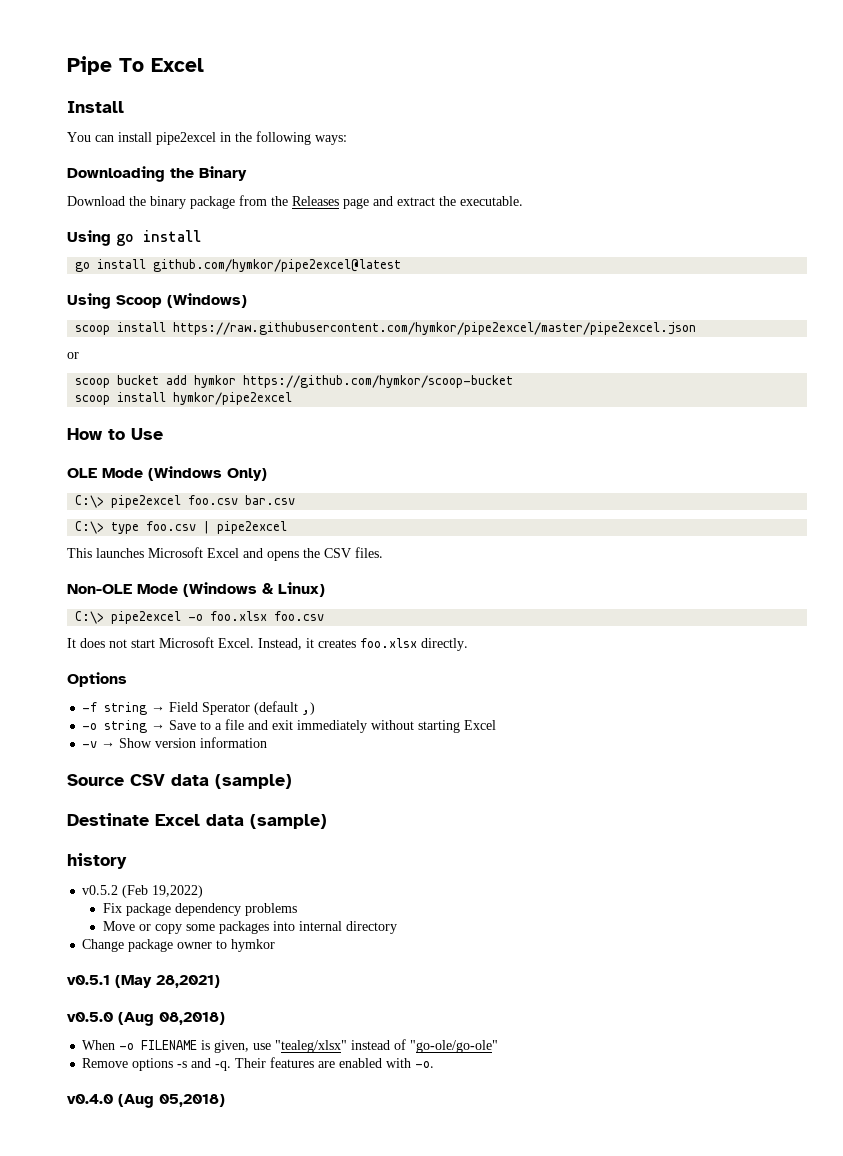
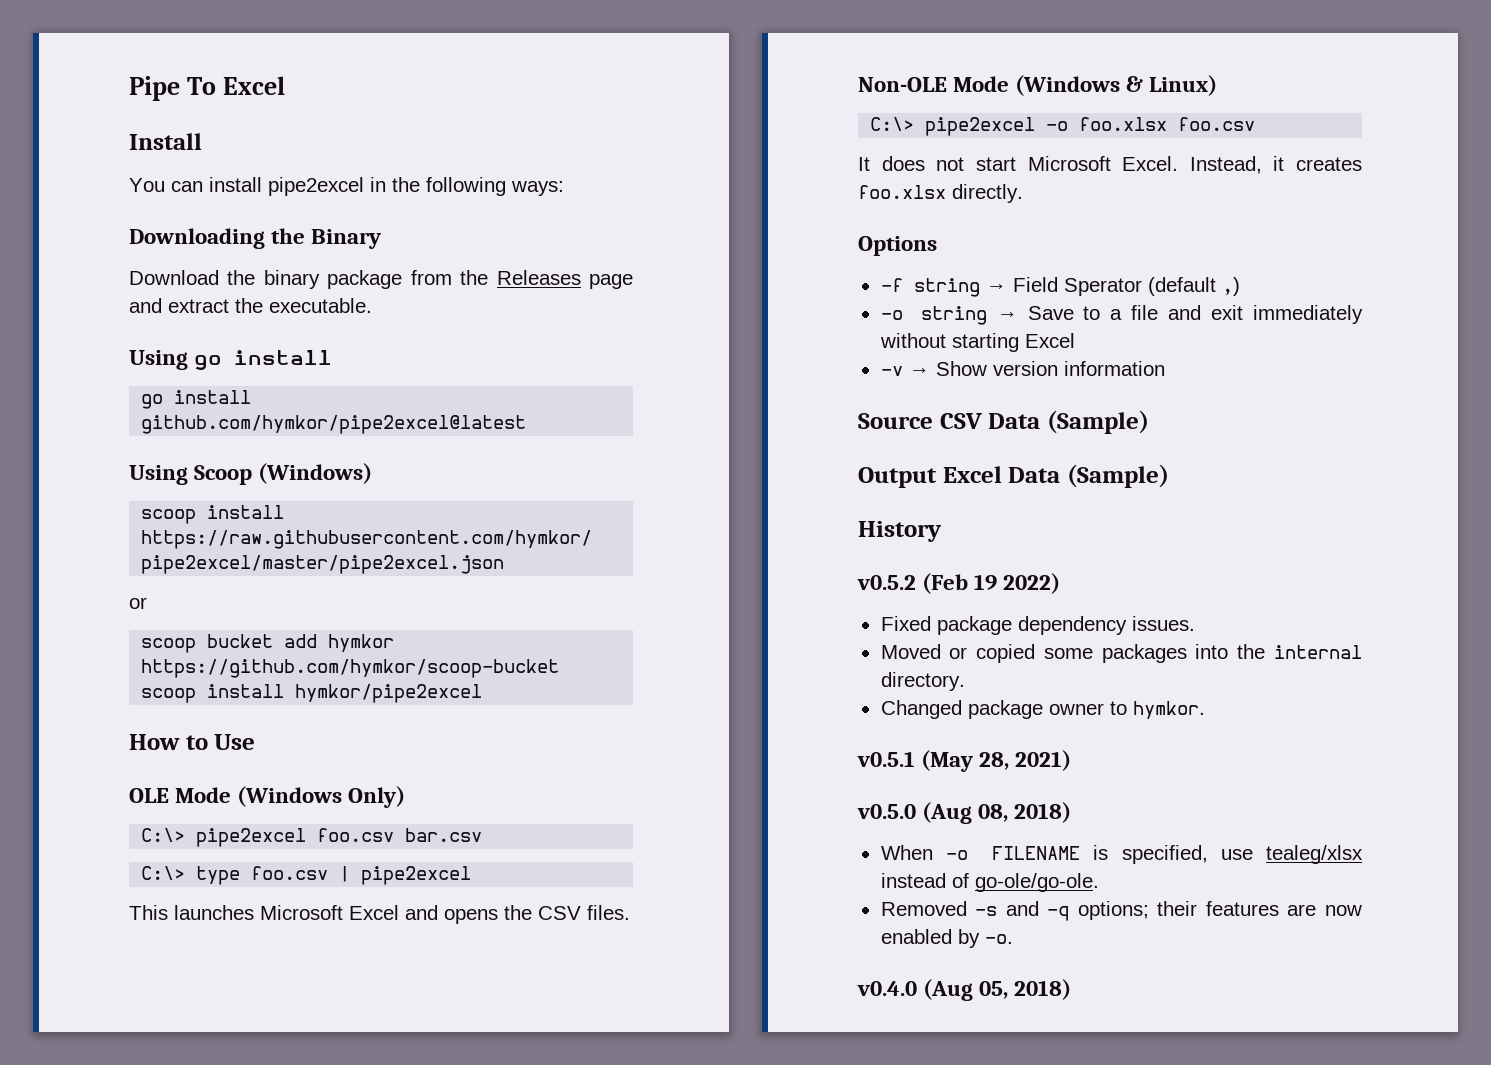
- Source CSV data (sample)
- Destinate Excel data (sample)
- history
- v0.5.2 (Feb 19,2022)
- Fix package dependency problems
- Move or copy some packages into internal directory
- Change package owner to hymkor
+ Source CSV Data (Sample)
+ Output Excel Data (Sample)
+ History
+ v0.5.2 (Feb 19 2022)
+ Fixed package dependency issues.
+ Moved or copied some packages into the internal directory.
+ Changed package owner to hymkor.
- v0.5.1 (May 28,2021)
+ v0.5.1 (May 28, 2021)
- v0.5.0 (Aug 08,2018)
+ v0.5.0 (Aug 08, 2018)
- When -o FILENAME is given, use "tealeg/xlsx" instead of "go-ole/go-ole"
- Remove options -s and -q. Their features are enabled with -o.
+ When -o FILENAME is specified, use tealeg/xlsx instead of go-ole/go-ole.
+ Removed -s and -q options; their features are now enabled by -o.
- v0.4.0 (Aug 05,2018)
+ v0.4.0 (Aug 05, 2018)

